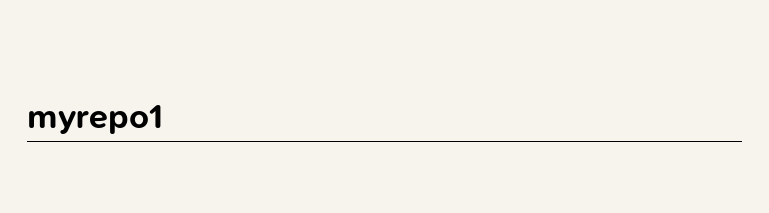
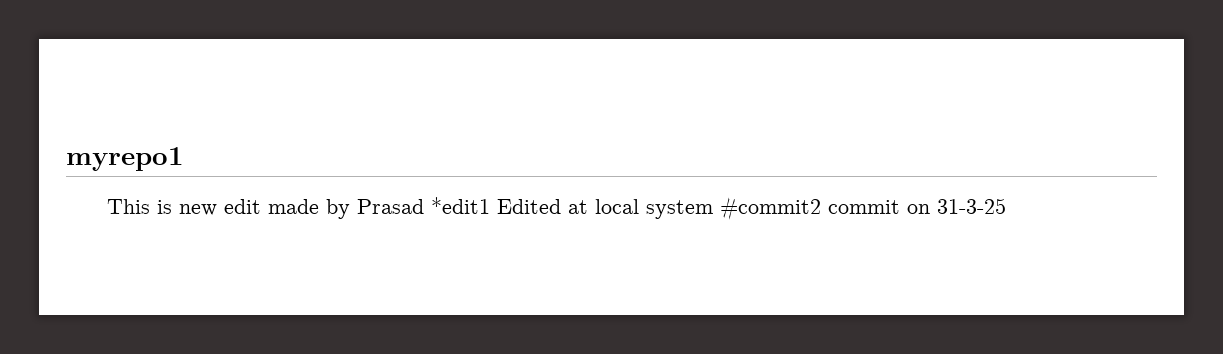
+ This is new edit made by Prasad *edit1 Edited at local system #commit2 commit on 31-3-25

